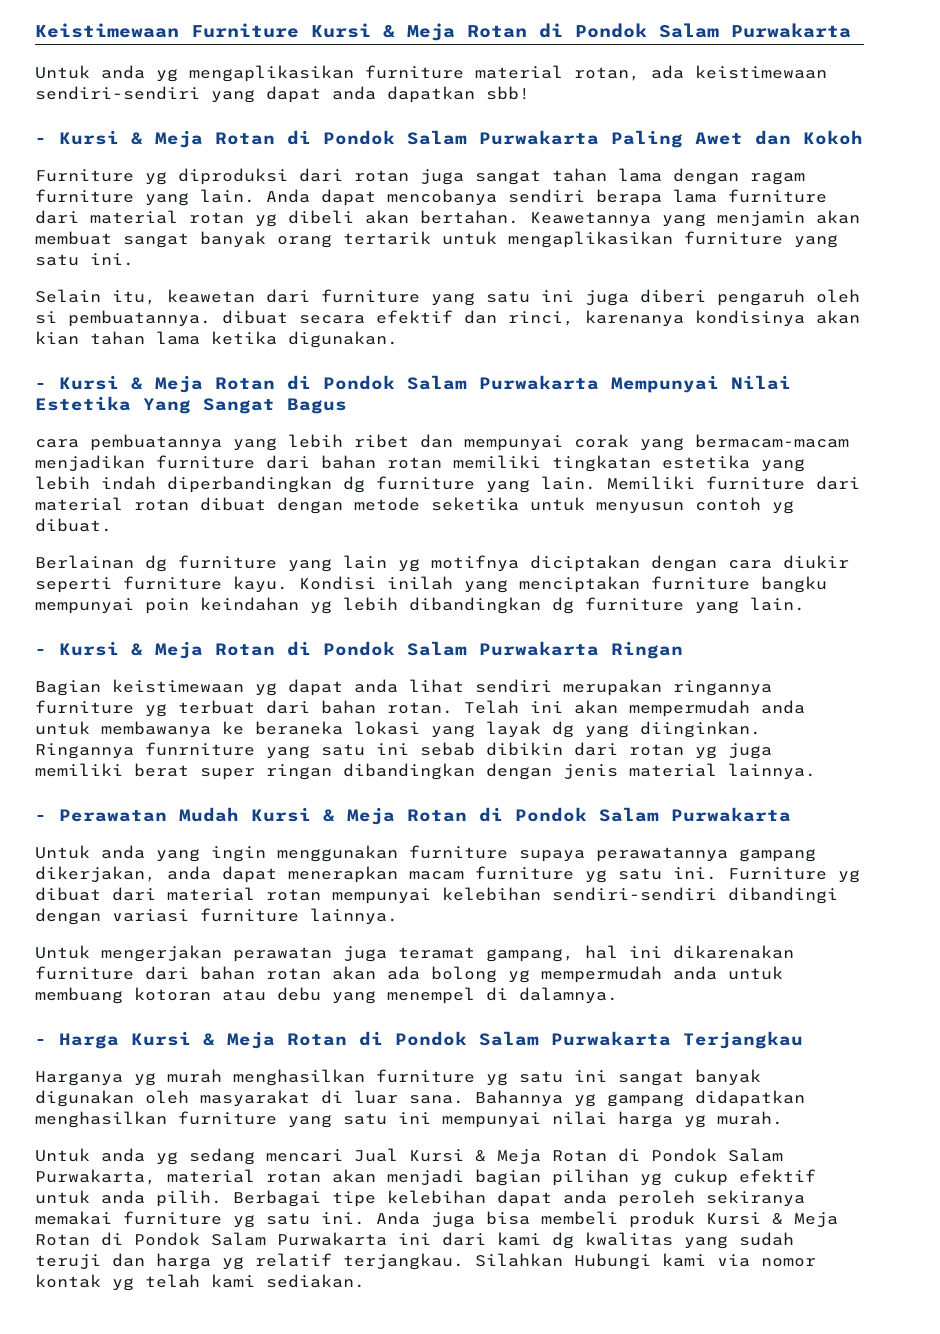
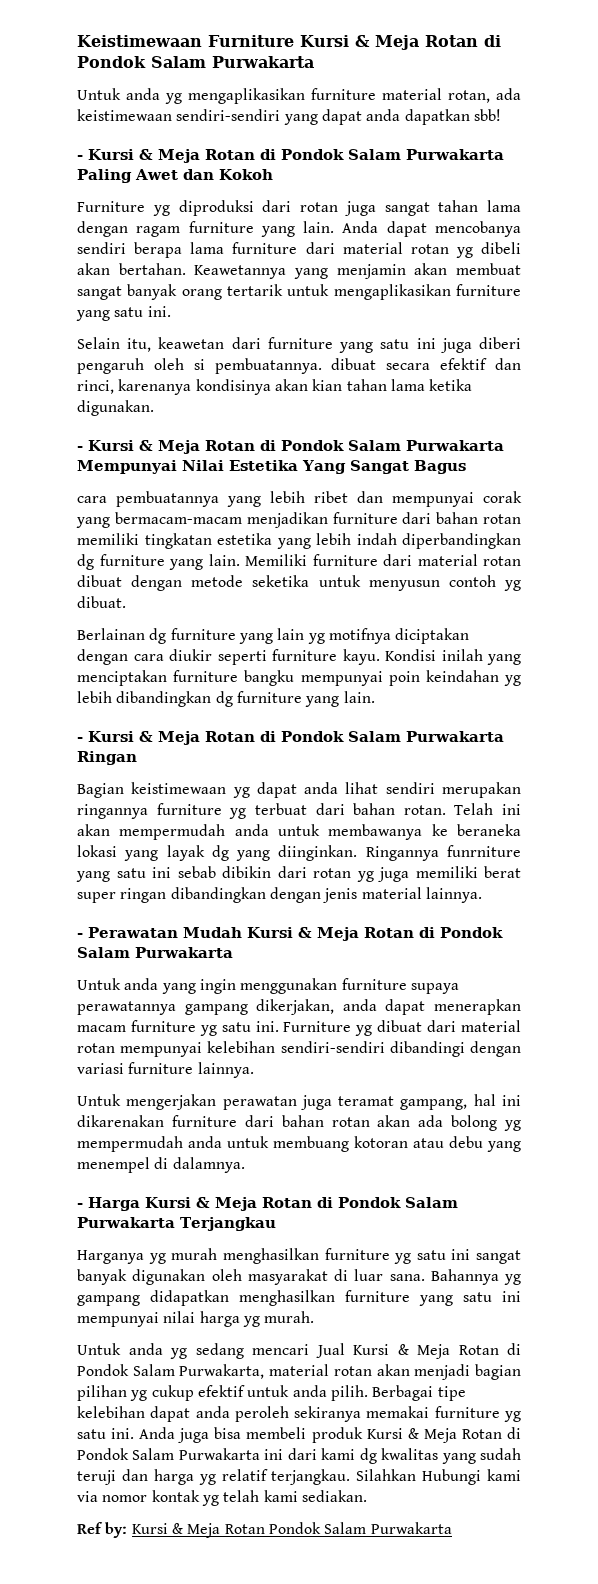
+ Ref by: Kursi & Meja Rotan Pondok Salam Purwakarta

